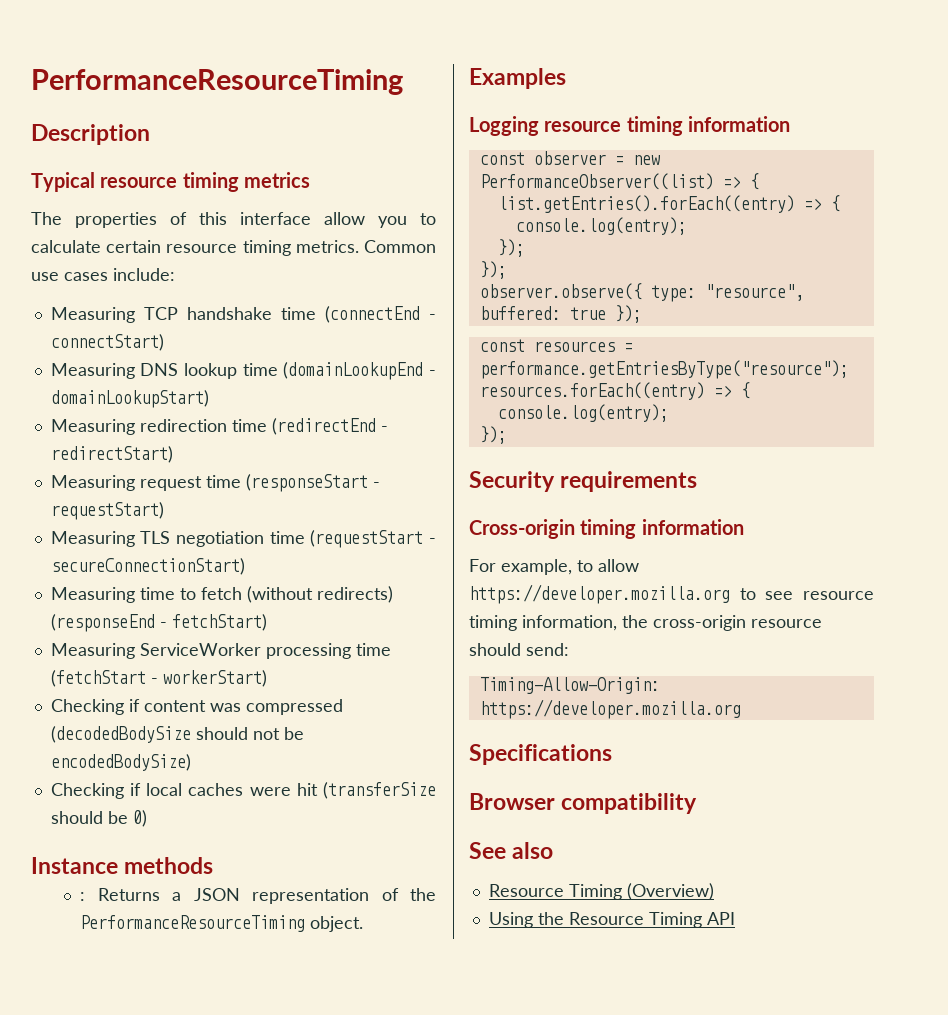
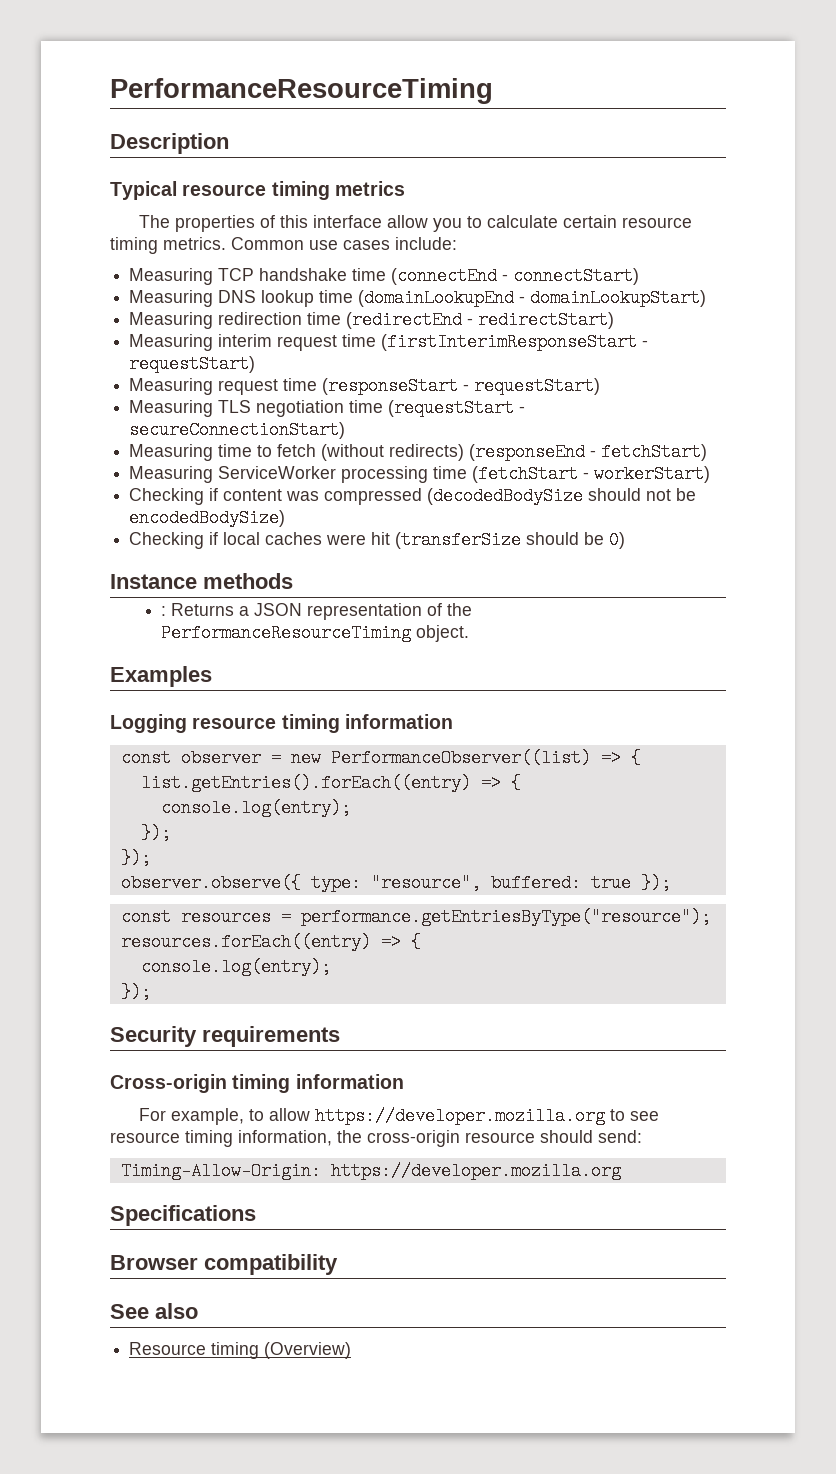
+ Measuring interim request time (firstInterimResponseStart - requestStart)
- Resource Timing (Overview)
+ Resource timing (Overview)
- Using the Resource Timing API

